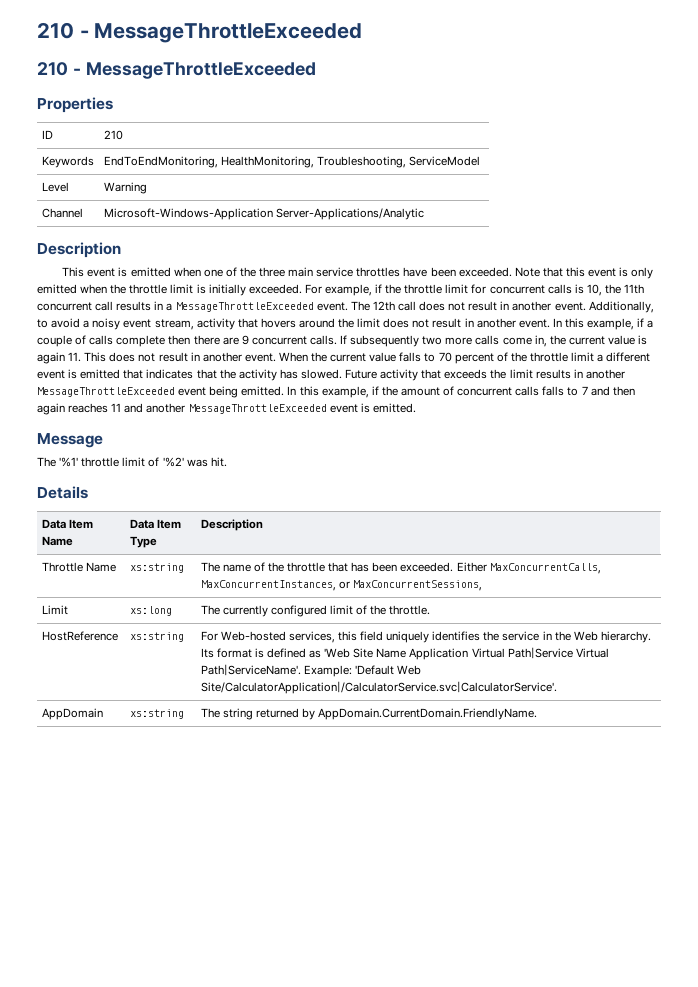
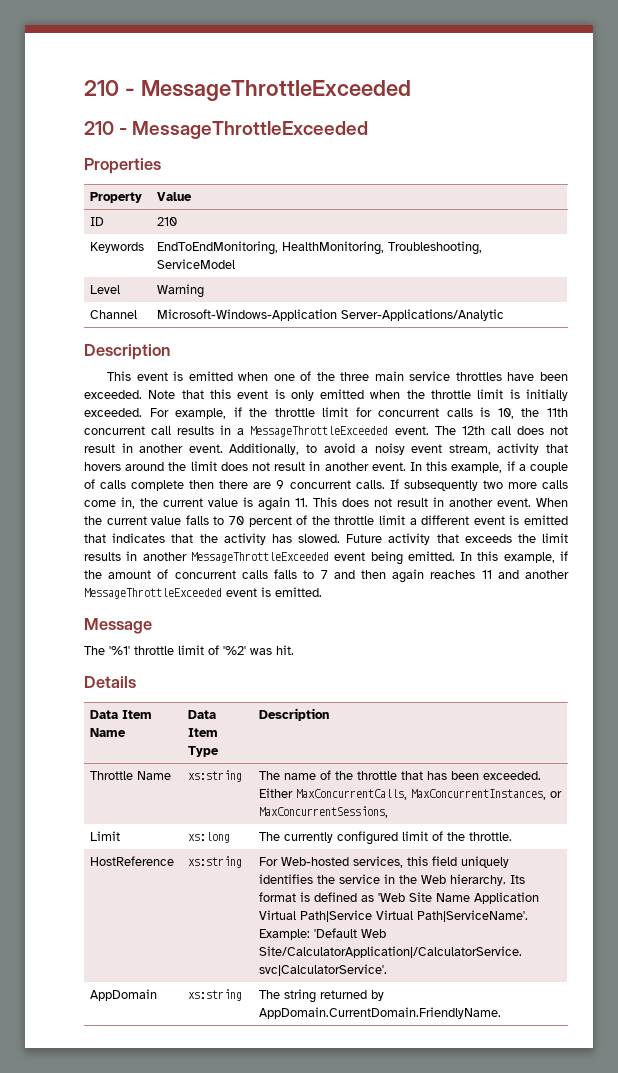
+ Property | Value

